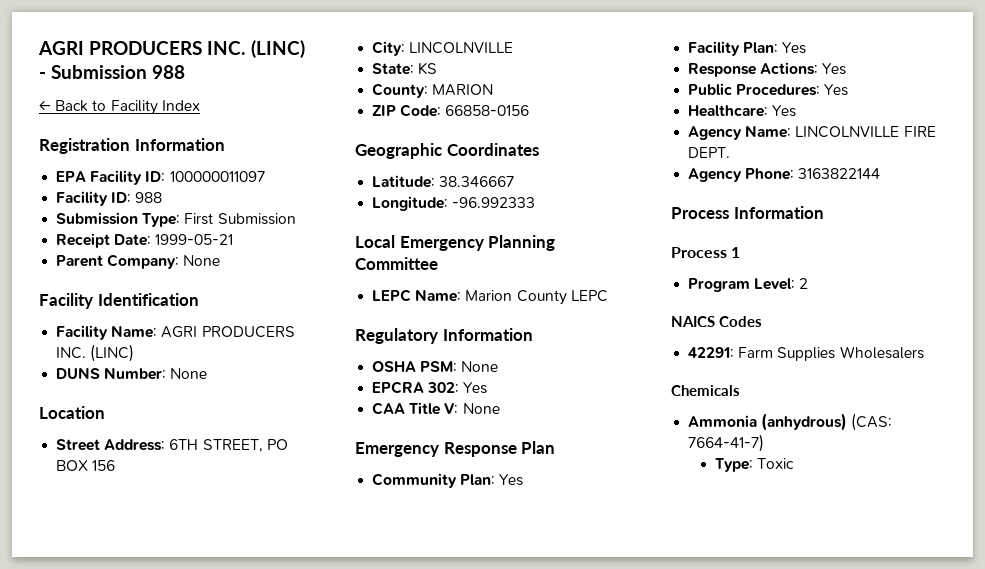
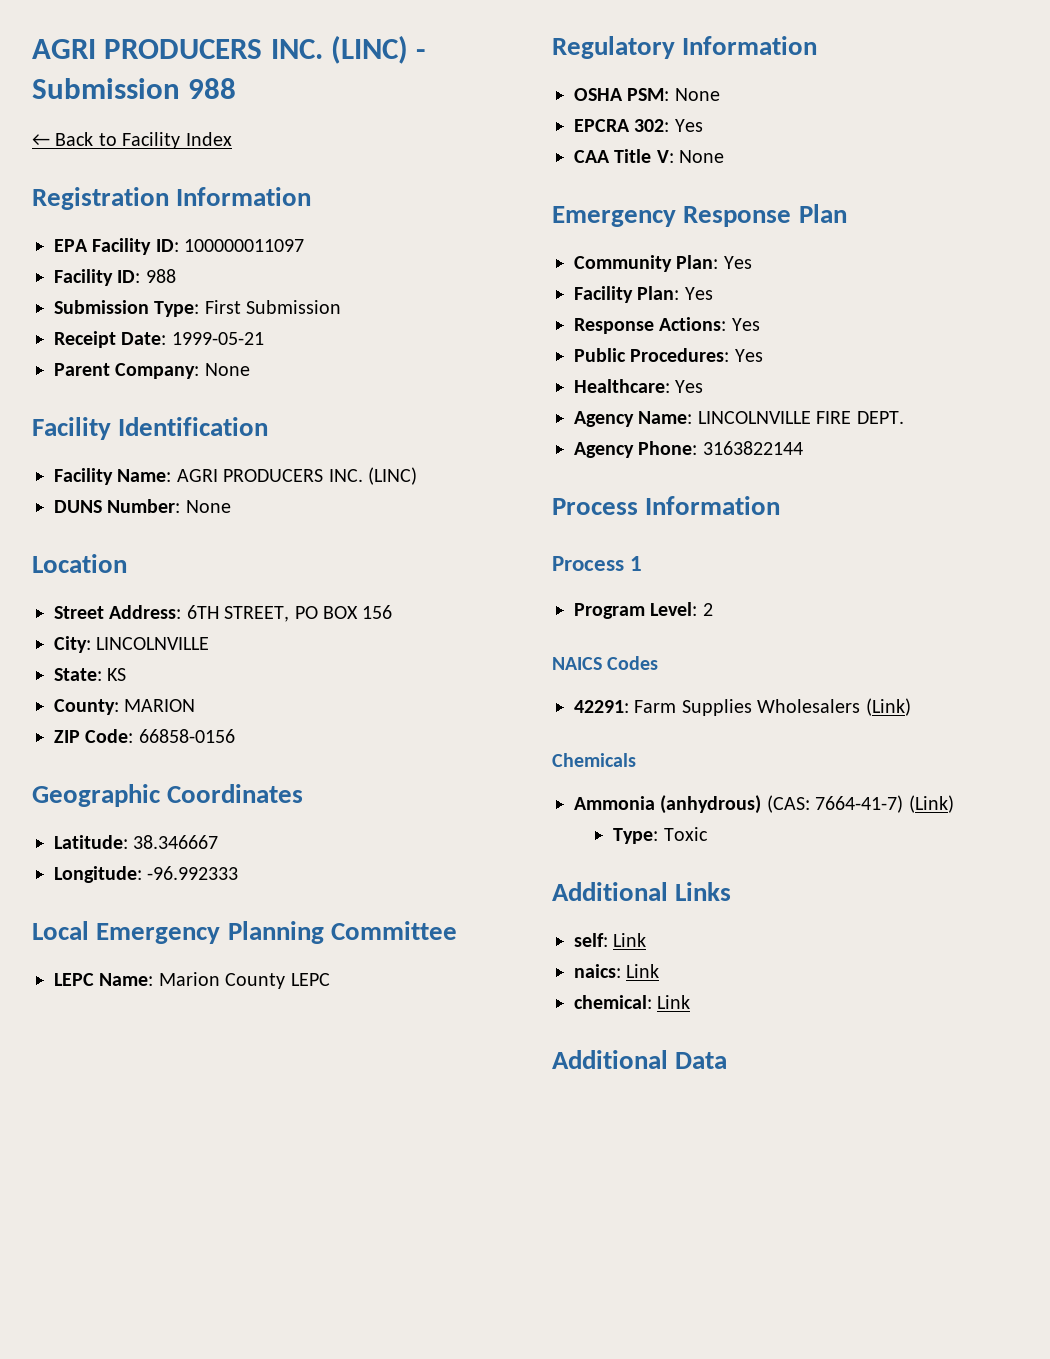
- 42291: Farm Supplies Wholesalers
+ 42291: Farm Supplies Wholesalers (Link)
- Ammonia (anhydrous) (CAS: 7664-41-7)
+ Ammonia (anhydrous) (CAS: 7664-41-7) (Link)
+ Additional Links
+ self: Link
+ naics: Link
+ chemical: Link
+ Additional Data

